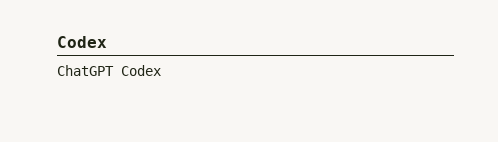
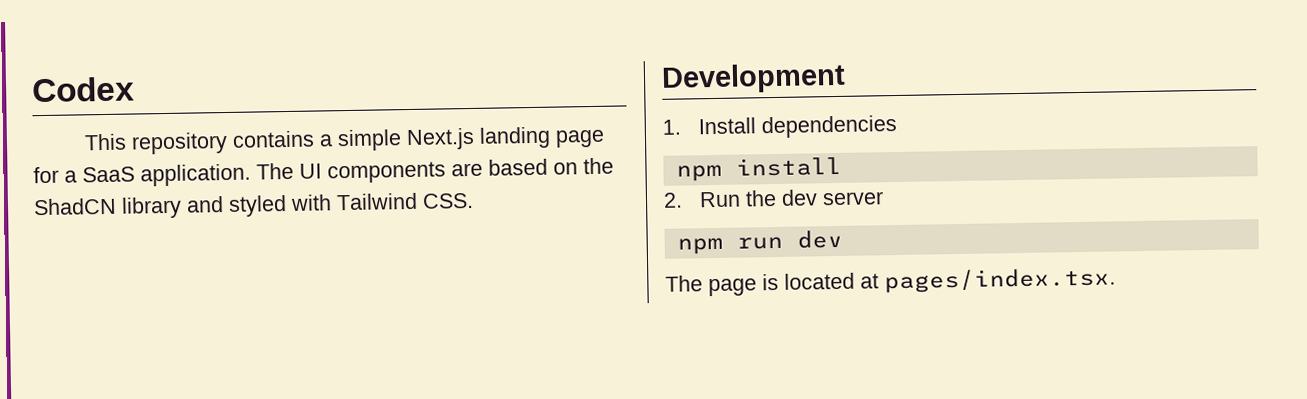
- ChatGPT Codex
+ This repository contains a simple Next.js landing page for a SaaS application. The UI components are based on the ShadCN library and styled with Tailwind CSS.
+ Development
+ 1. Install dependencies
+ npm install
+ 2. Run the dev server
+ npm run dev
+ The page is located at pages/index.tsx.

